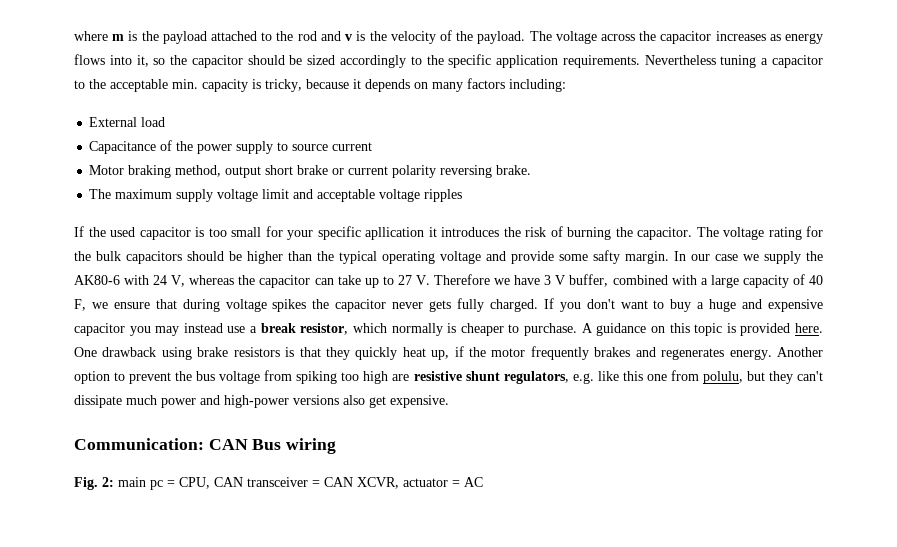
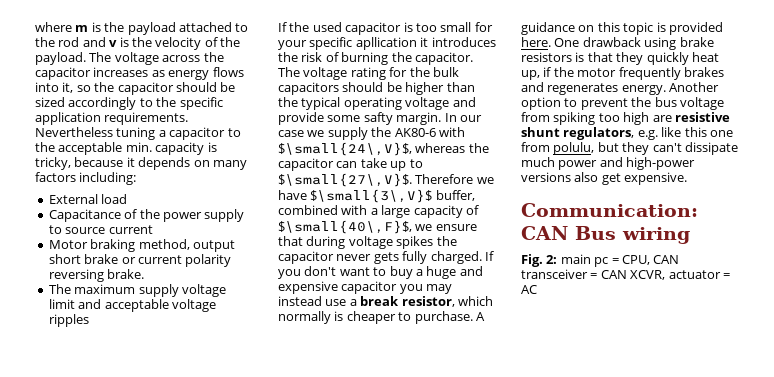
- In our case we supply the AK80-6 with 24 V, whereas the capacitor can take up to 27 V. Therefore we have 3 V buffer, combined with a large capacity of 40 F, we ensure that during voltage spikes the capacitor never gets fully charged.
+ In our case we supply the AK80-6 with $\small{24\,V}$, whereas the capacitor can take up to $\small{27\,V}$. Therefore we have $\small{3\,V}$ buffer, combined with a large capacity of $\small{40\,F}$, we ensure that during voltage spikes the capacitor never gets fully charged.

